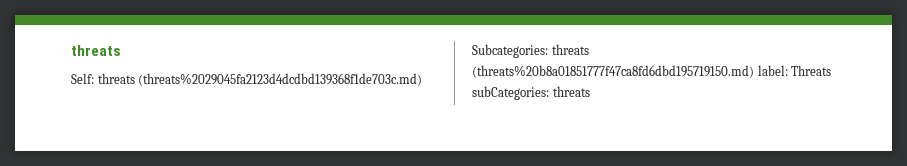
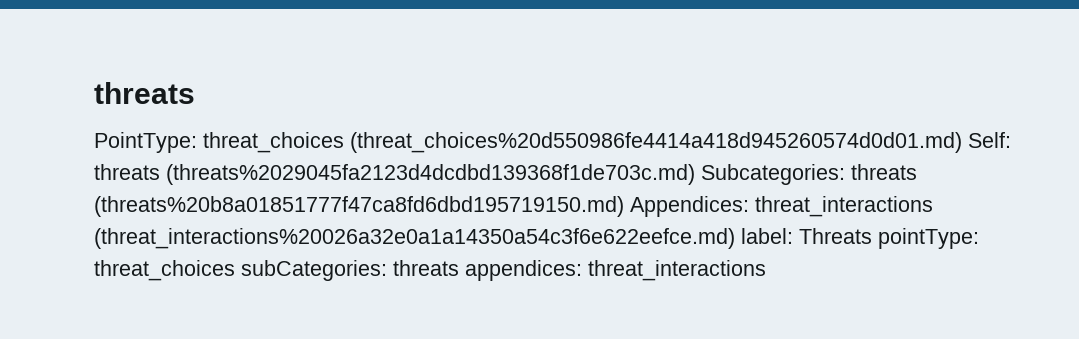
- Self: threats (threats%2029045fa2123d4dcdbd139368f1de703c.md) Subcategories: threats (threats%20b8a01851777f47ca8fd6dbd195719150.md) label: Threats subCategories: threats
+ PointType: threat_choices (threat_choices%20d550986fe4414a418d945260574d0d01.md) Self: threats (threats%2029045fa2123d4dcdbd139368f1de703c.md) Subcategories: threats (threats%20b8a01851777f47ca8fd6dbd195719150.md) Appendices: threat_interactions (threat_interactions%20026a32e0a1a14350a54c3f6e622eefce.md) label: Threats pointType: threat_choices subCategories: threats appendices: threat_interactions

